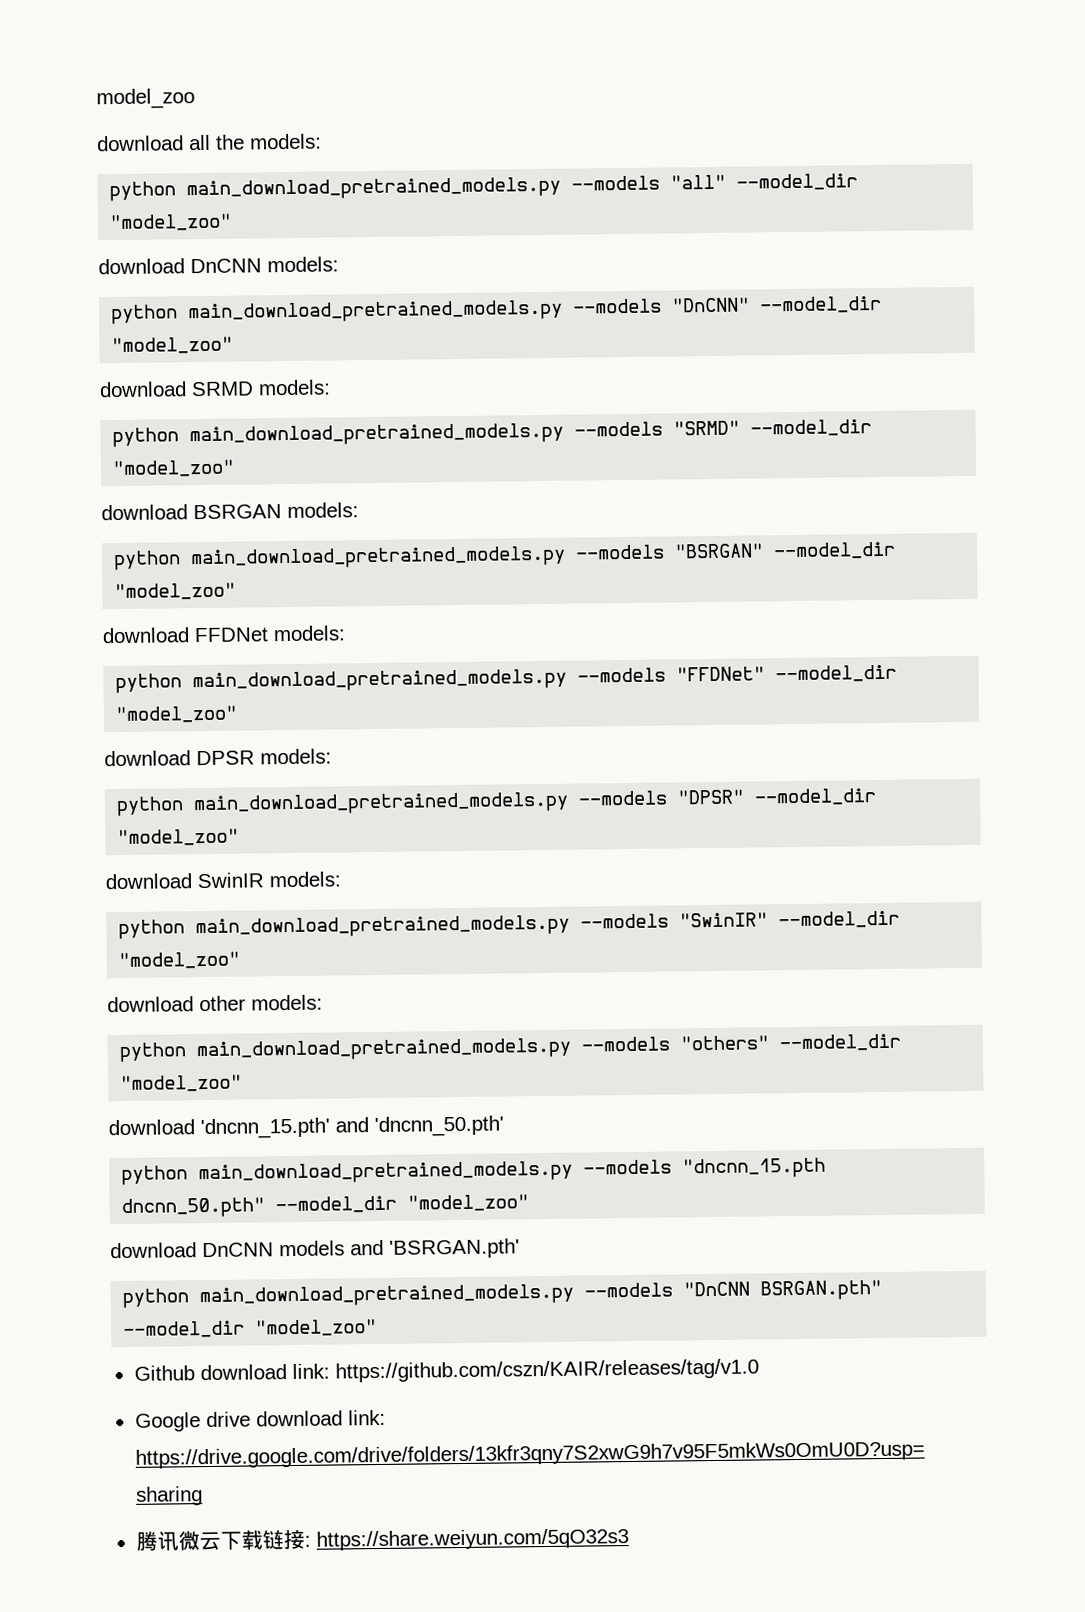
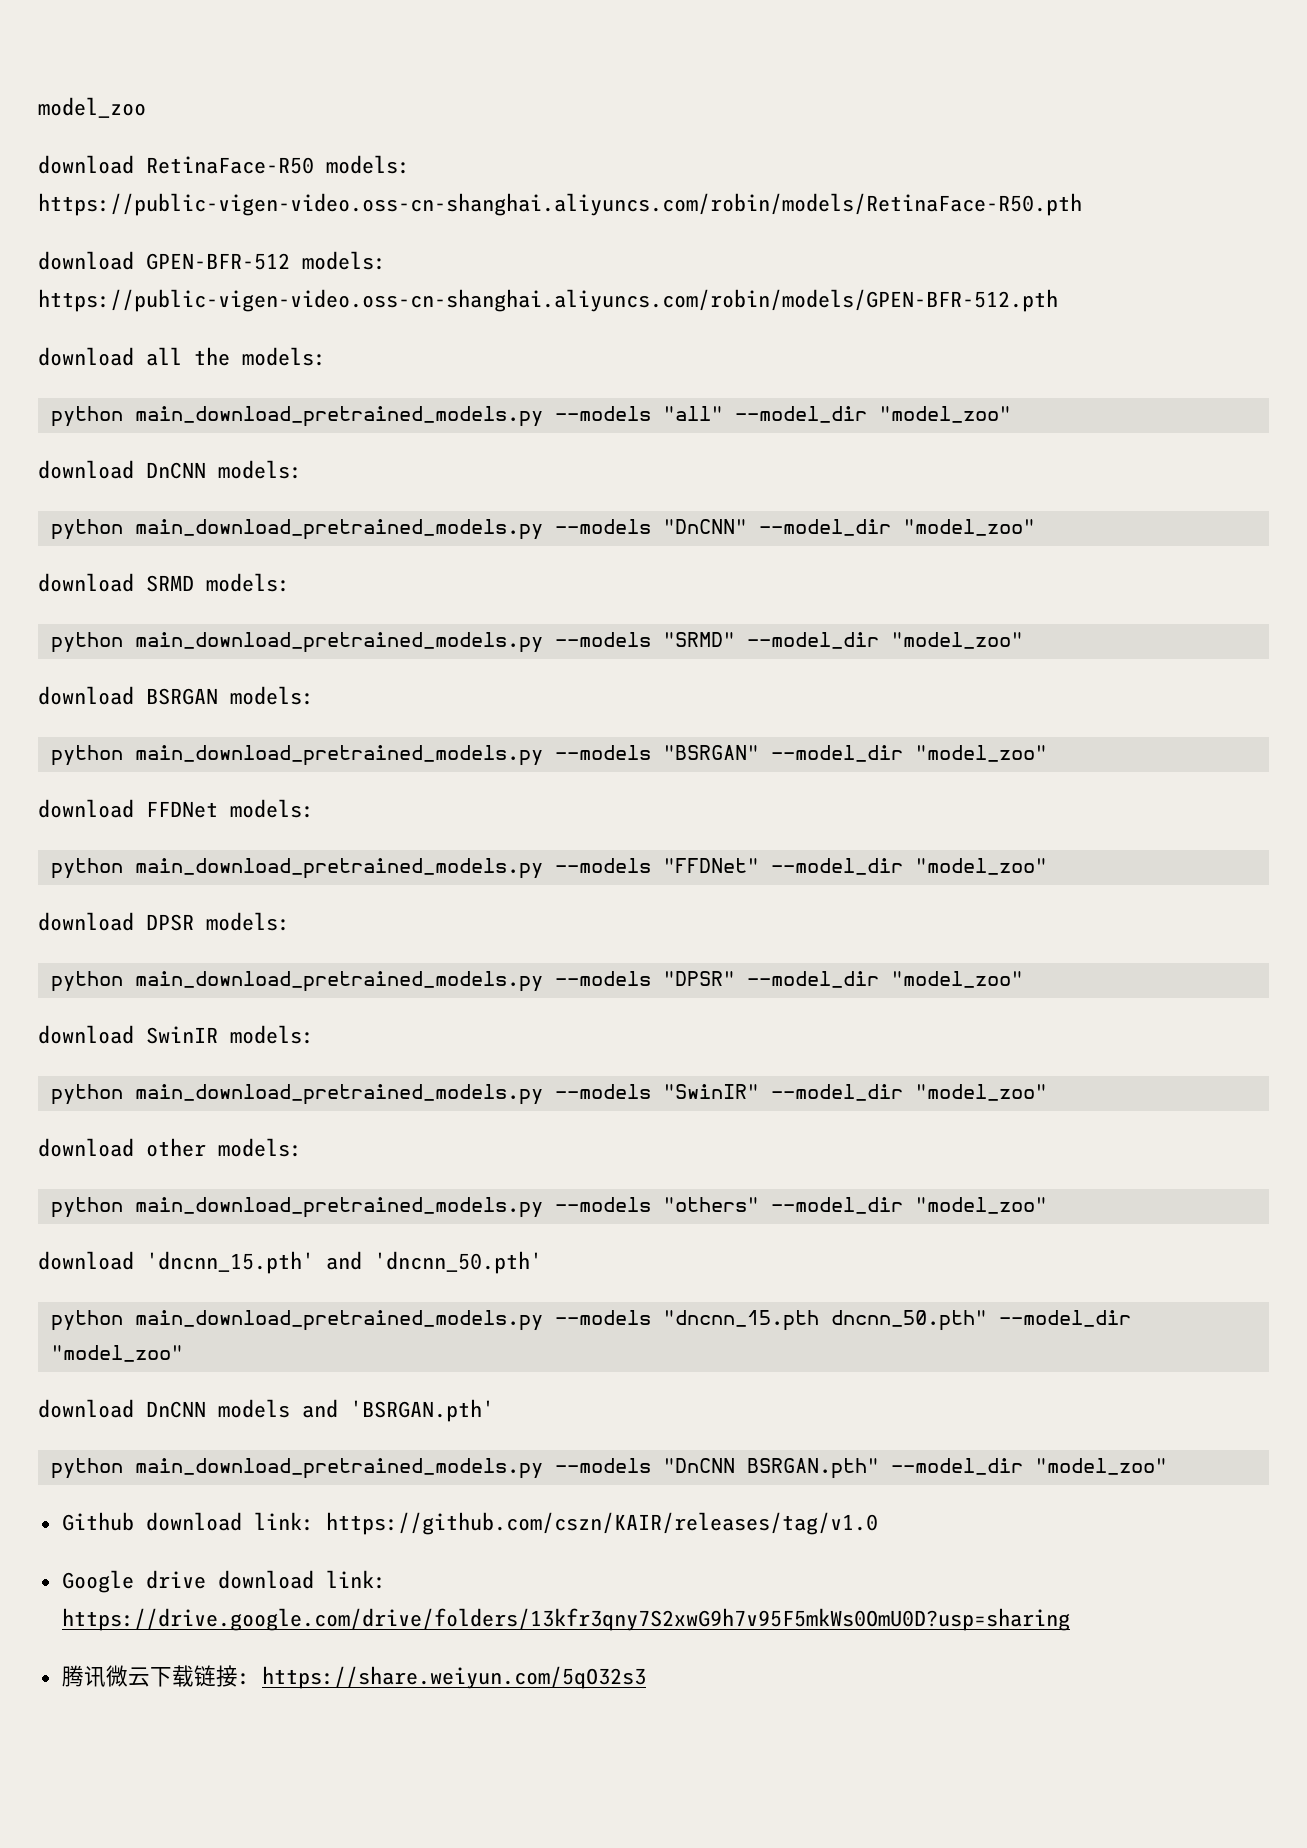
+ download RetinaFace-R50 models: https://public-vigen-video.oss-cn-shanghai.aliyuncs.com/robin/models/RetinaFace-R50.pth
+ download GPEN-BFR-512 models: https://public-vigen-video.oss-cn-shanghai.aliyuncs.com/robin/models/GPEN-BFR-512.pth

